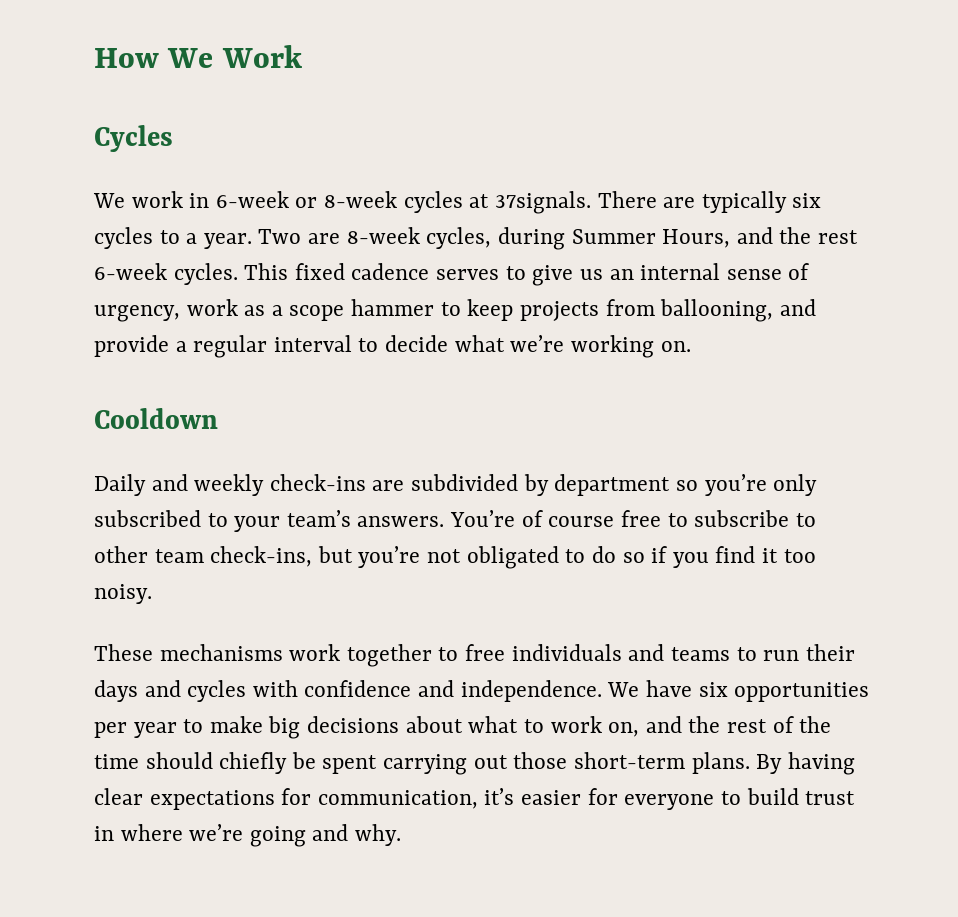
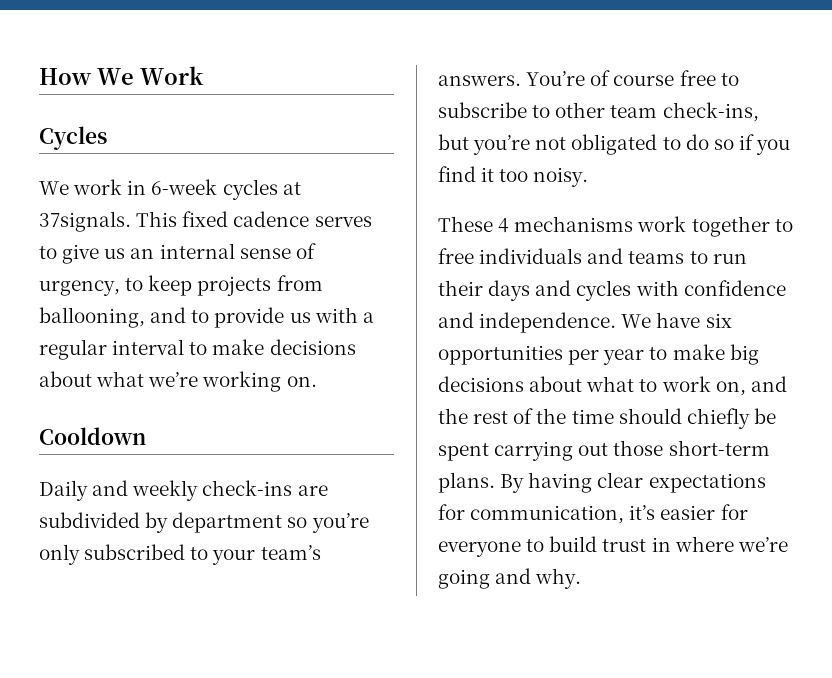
- We work in 6-week or 8-week cycles at 37signals.
+ We work in 6-week cycles at 37signals.
- There are typically six cycles to a year. Two are 8-week cycles, during Summer Hours, and the rest 6-week cycles.
- This fixed cadence serves to give us an internal sense of urgency, work as a scope hammer to keep projects from ballooning, and provide a regular interval to decide what we’re working on.
+ This fixed cadence serves to give us an internal sense of urgency, to keep projects from ballooning, and to provide us with a regular interval to make decisions about what we’re working on.
- These mechanisms work together to free individuals and teams to run their days and cycles with confidence and independence.
+ These 4 mechanisms work together to free individuals and teams to run their days and cycles with confidence and independence.

